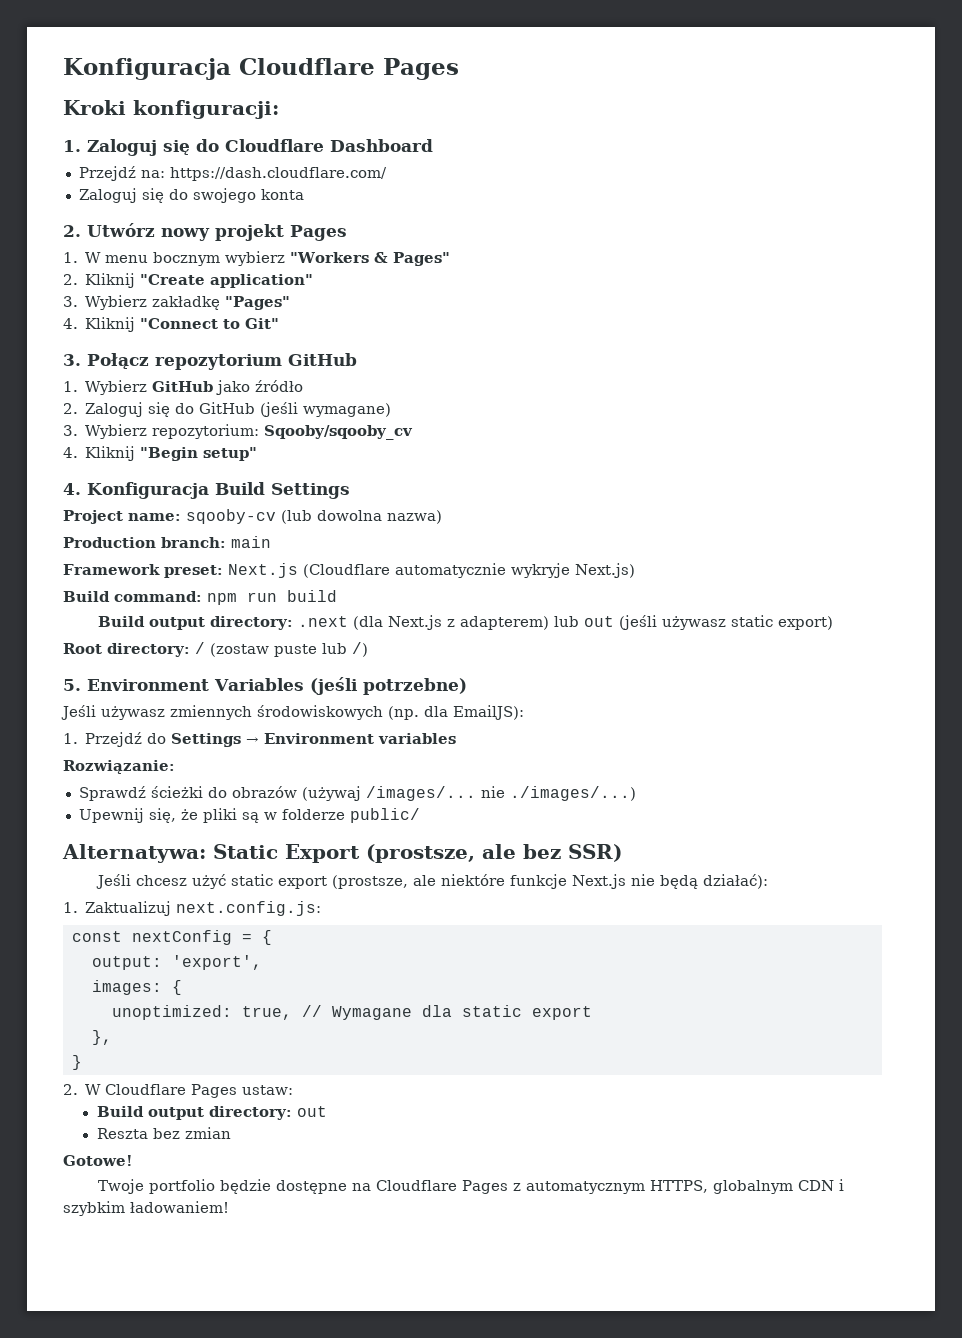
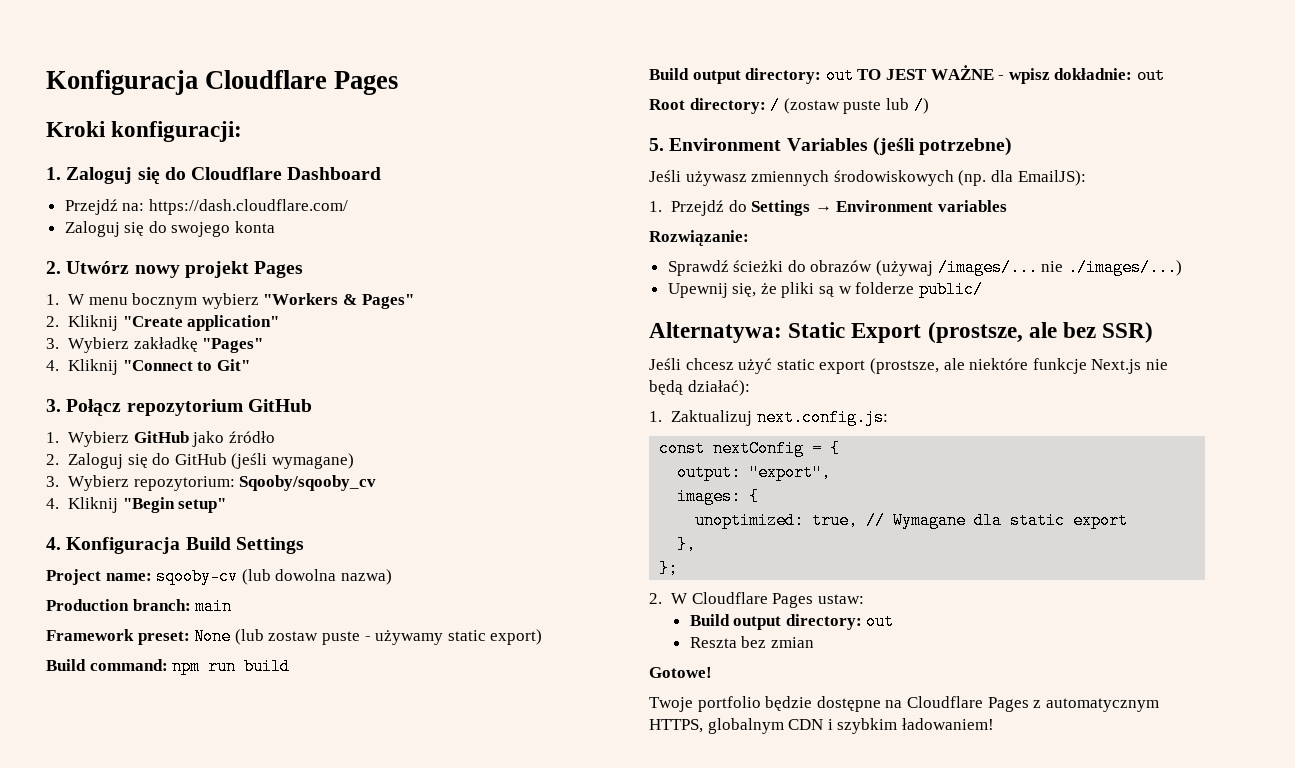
- Framework preset: Next.js (Cloudflare automatycznie wykryje Next.js)
+ Framework preset: None (lub zostaw puste - używamy static export)
- Build output directory: .next (dla Next.js z adapterem) lub out (jeśli używasz static export)
+ Build output directory: out TO JEST WAŻNE - wpisz dokładnie: out
- output: 'export',
+ output: "export",
- }
+ };

